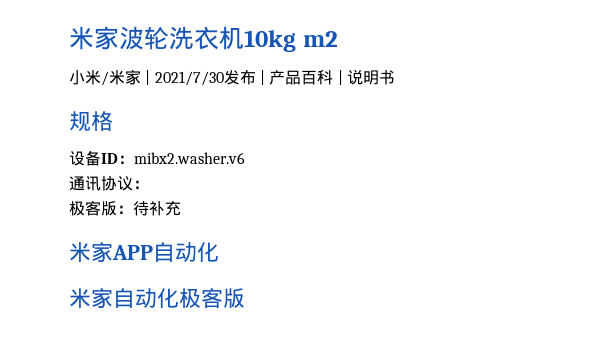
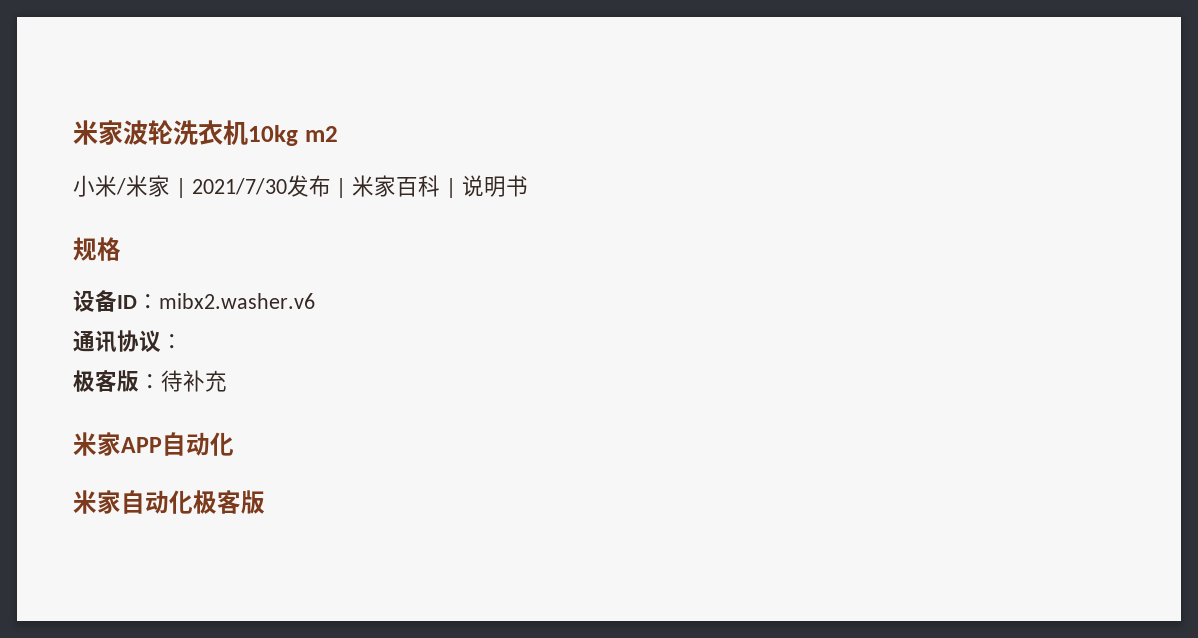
- 小米/米家 | 2021/7/30发布 | 产品百科 | 说明书
+ 小米/米家 | 2021/7/30发布 | 米家百科 | 说明书

